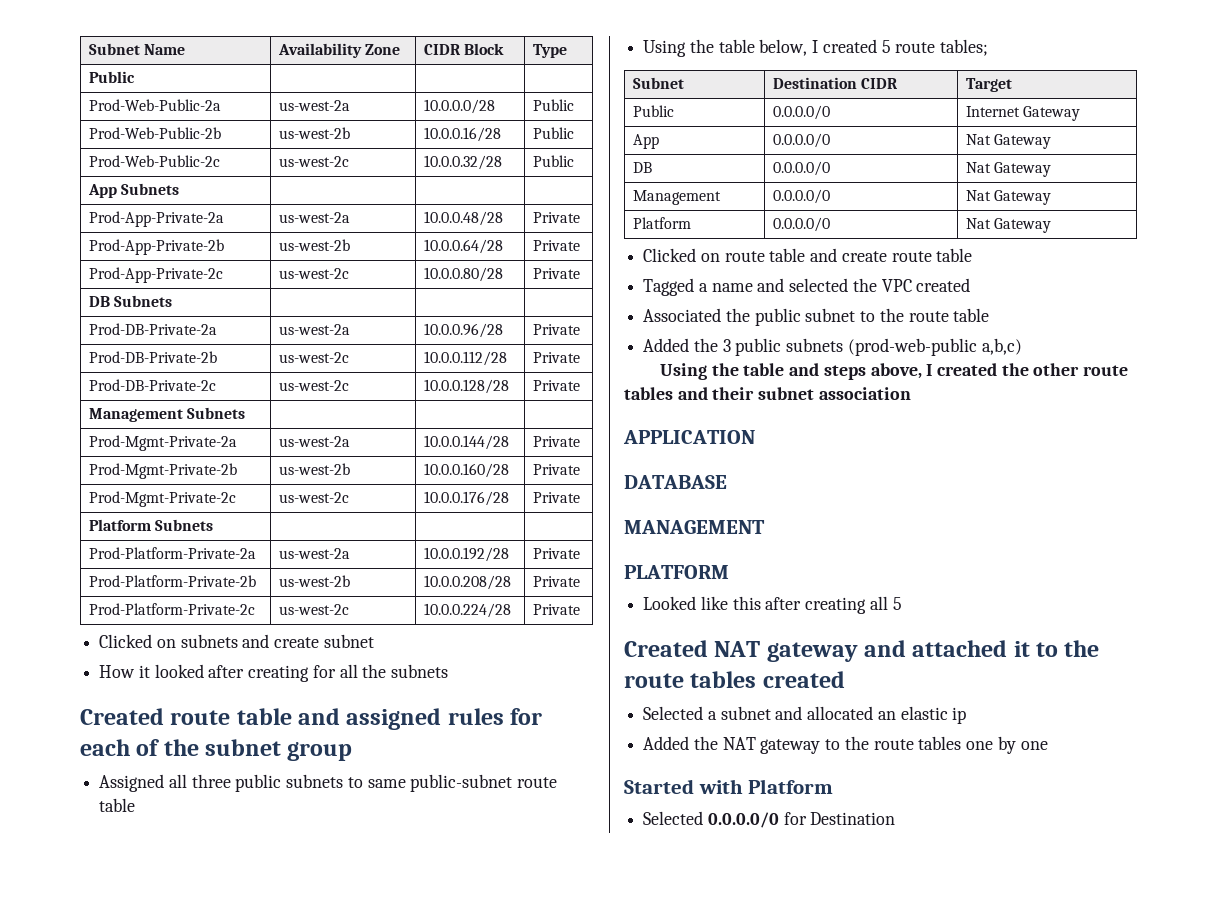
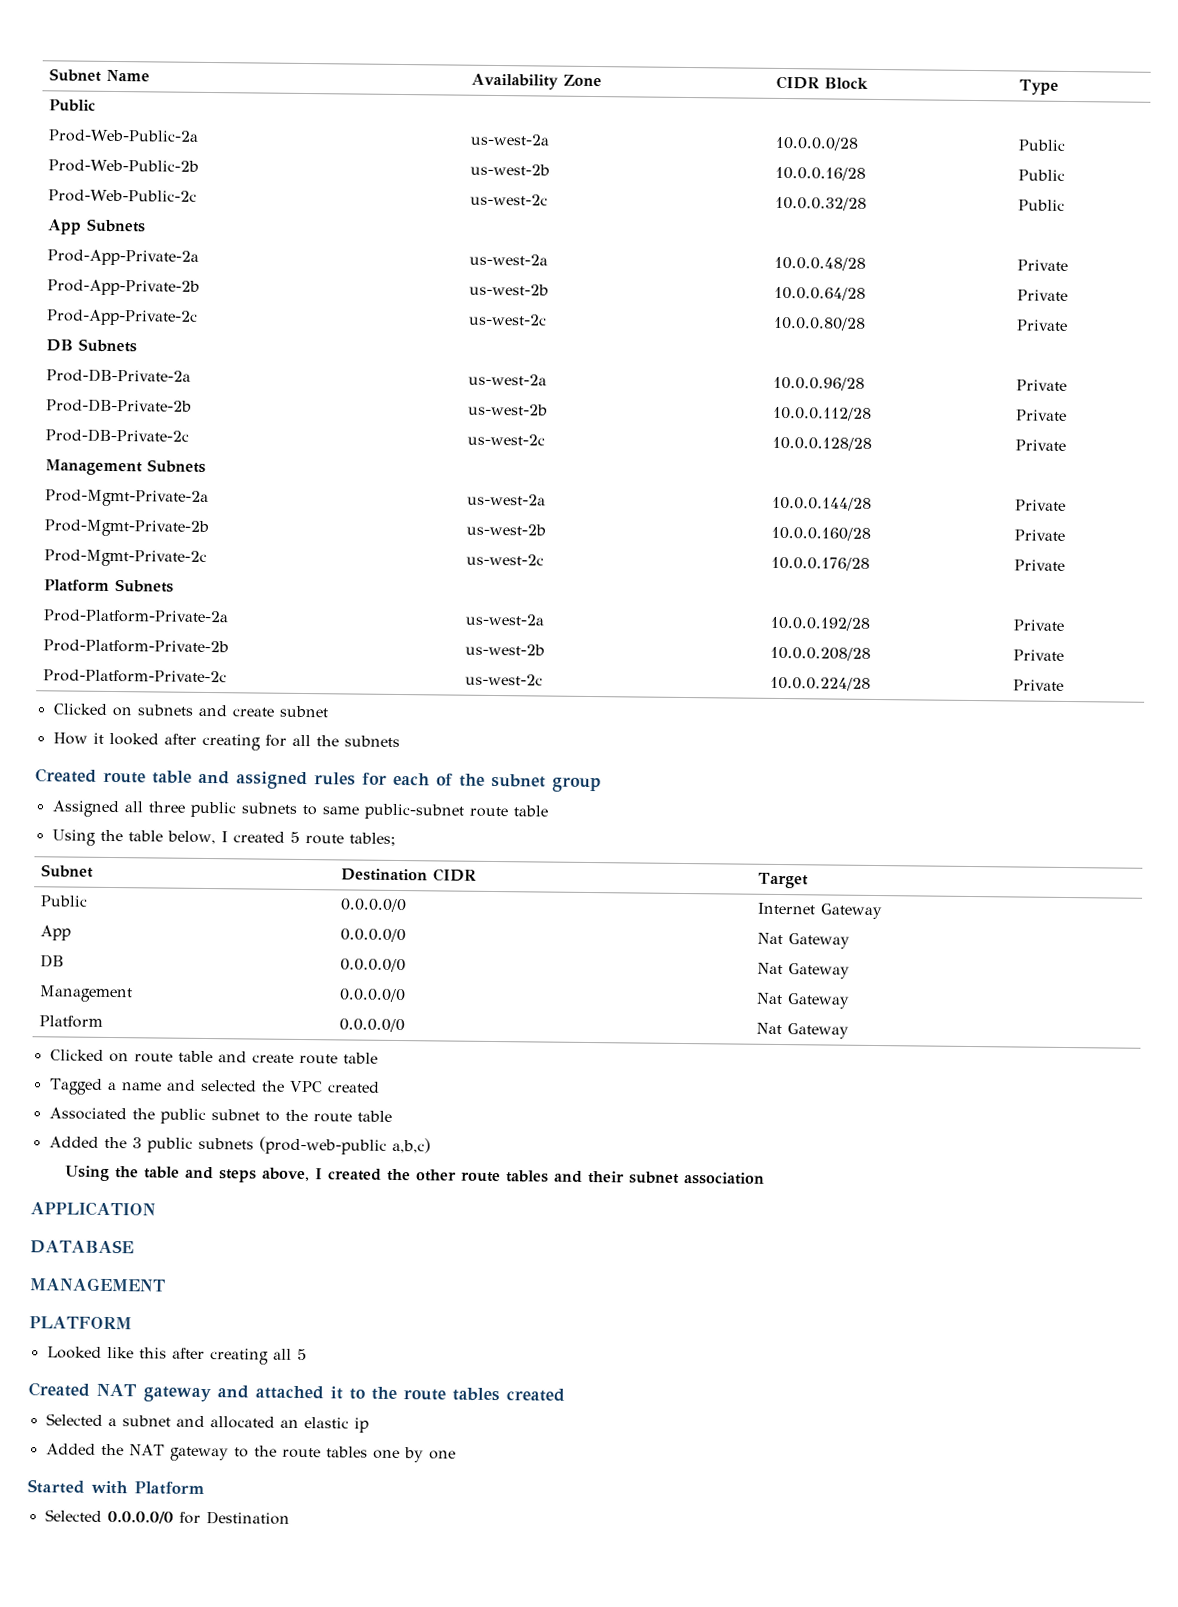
- Prod-DB-Private-2b | us-west-2c | 10.0.0.112/28 | Private
+ Prod-DB-Private-2b | us-west-2b | 10.0.0.112/28 | Private

